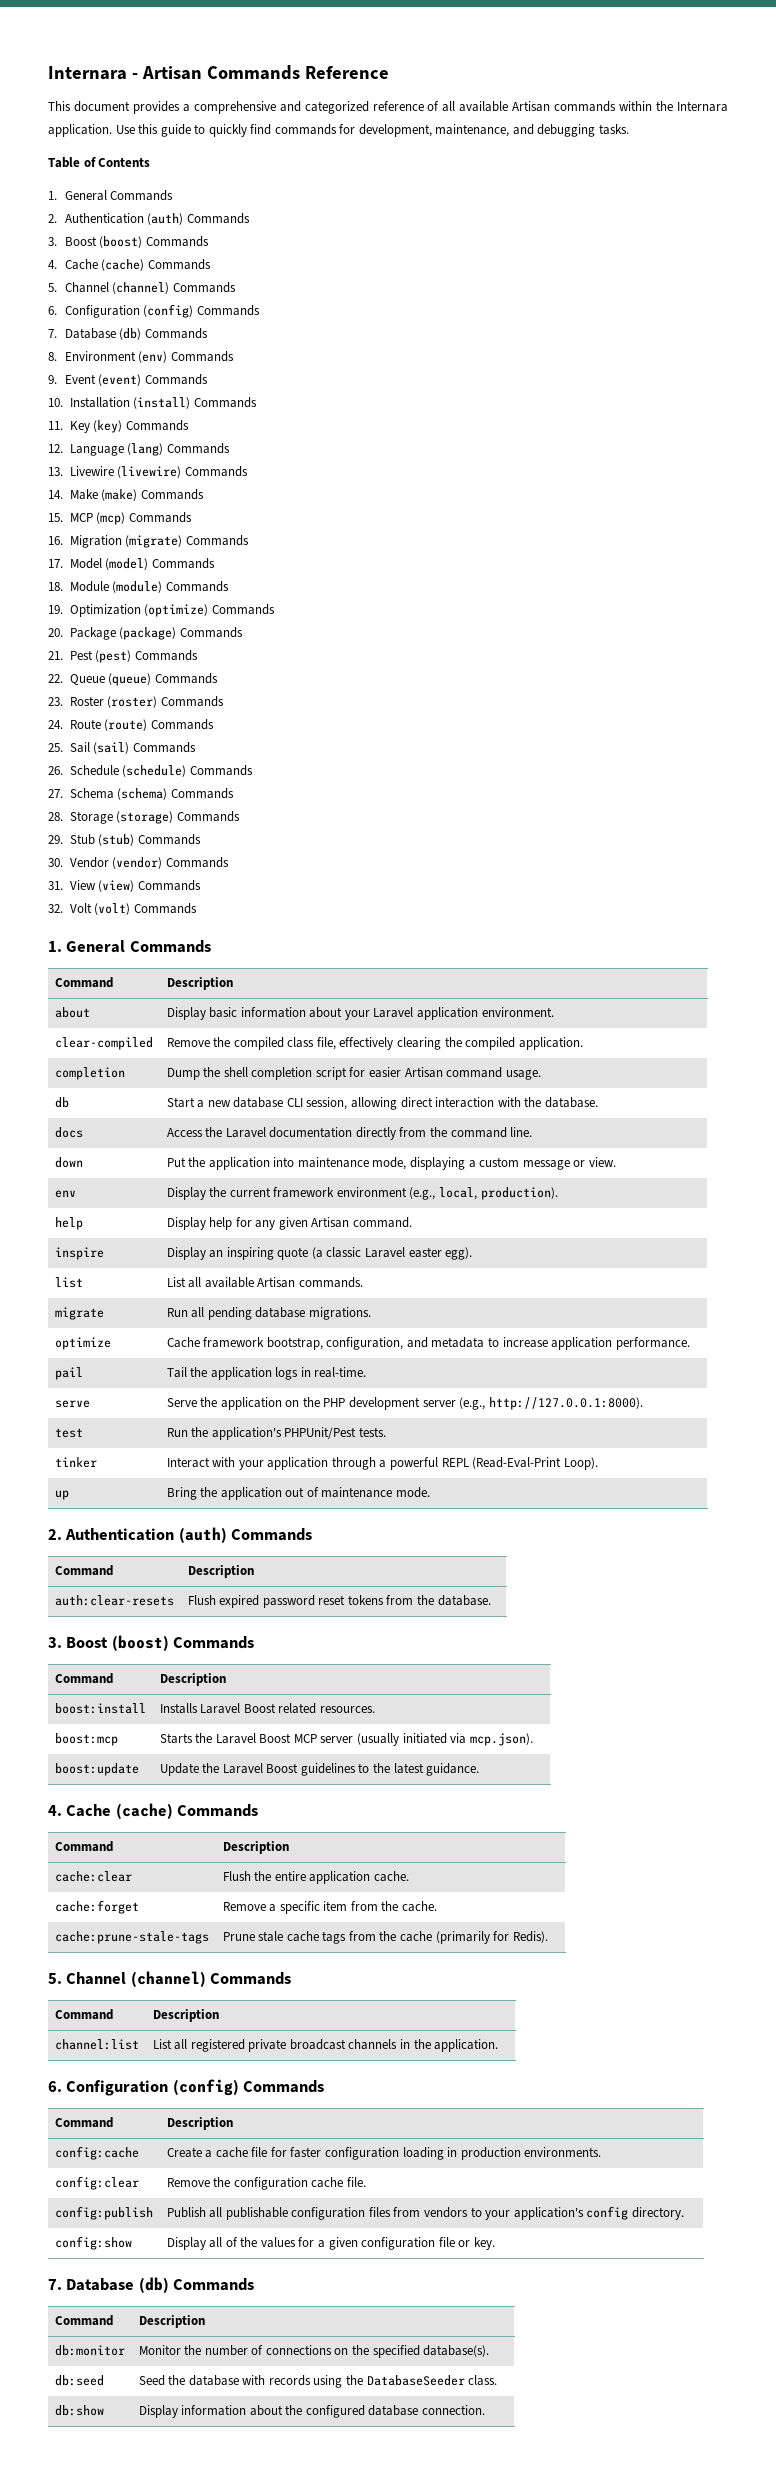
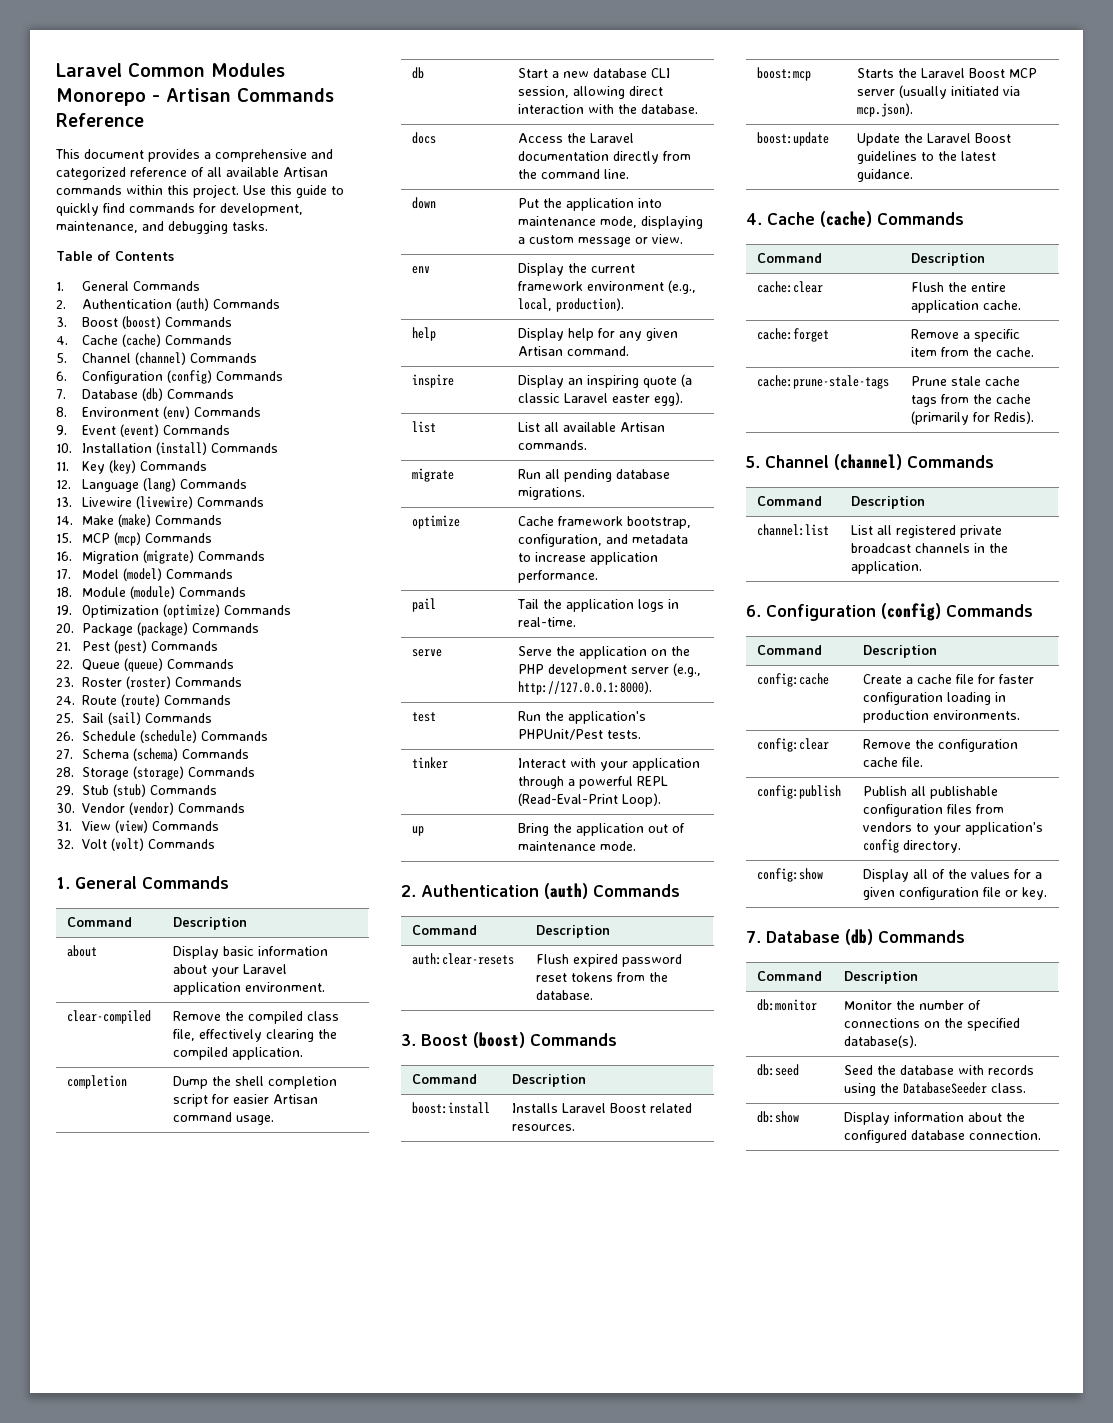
- Internara - Artisan Commands Reference
+ Laravel Common Modules Monorepo - Artisan Commands Reference
- This document provides a comprehensive and categorized reference of all available Artisan commands within the Internara application.
+ This document provides a comprehensive and categorized reference of all available Artisan commands within this project.

